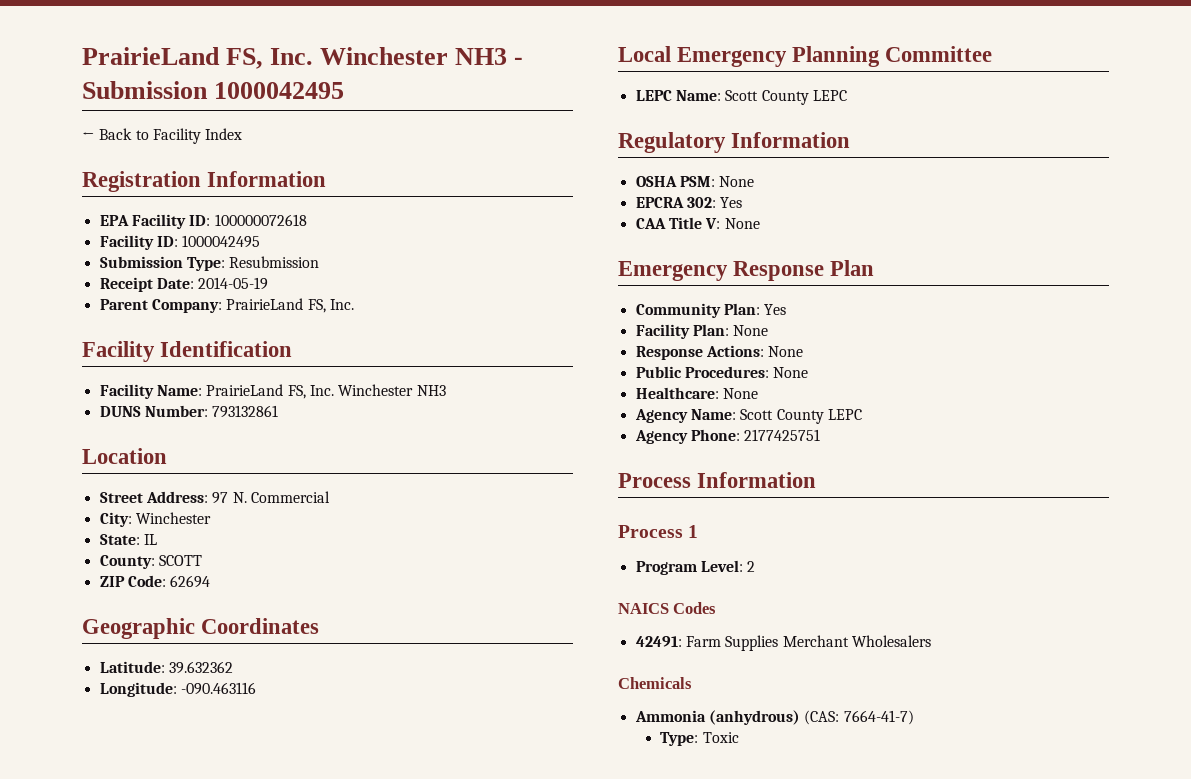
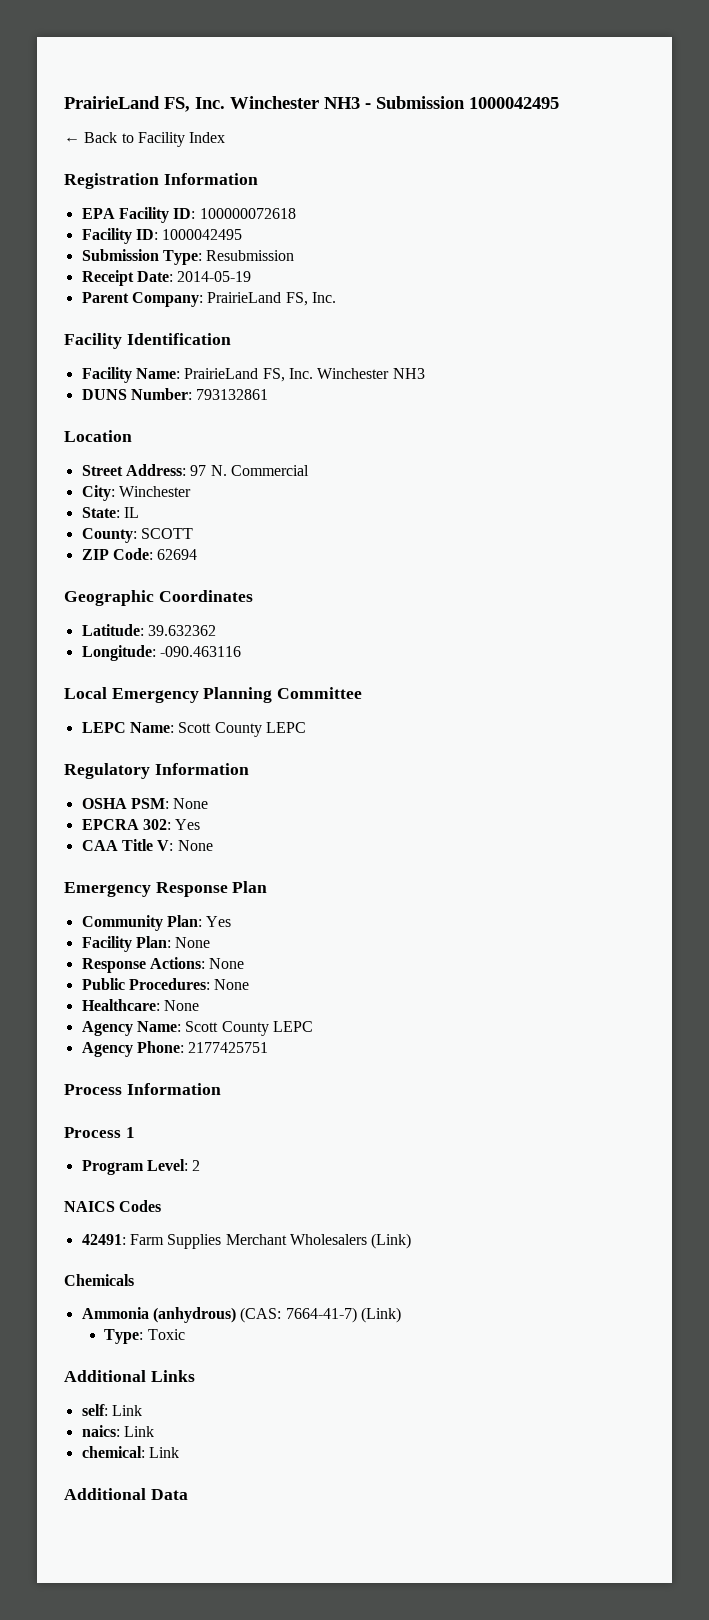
- 42491: Farm Supplies Merchant Wholesalers
+ 42491: Farm Supplies Merchant Wholesalers (Link)
- Ammonia (anhydrous) (CAS: 7664-41-7)
+ Ammonia (anhydrous) (CAS: 7664-41-7) (Link)
+ Additional Links
+ self: Link
+ naics: Link
+ chemical: Link
+ Additional Data

